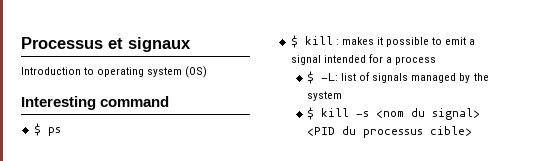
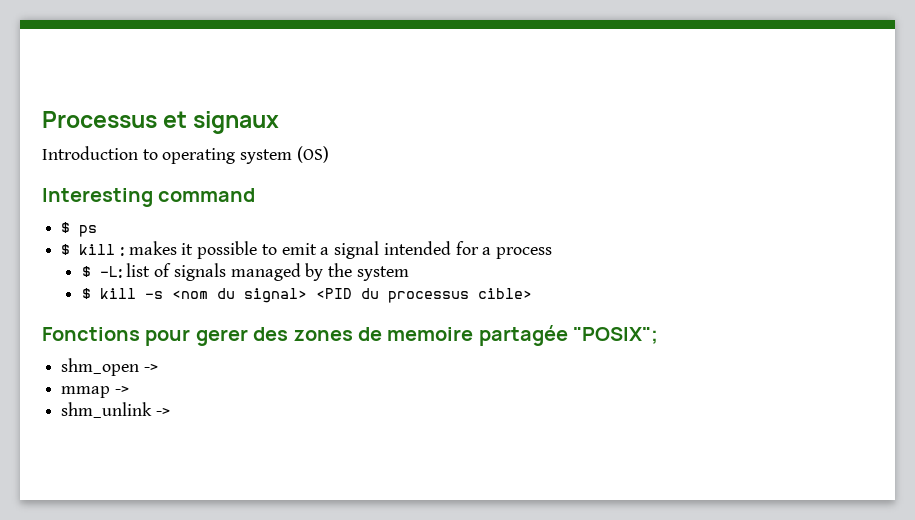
+ Fonctions pour gerer des zones de memoire partagée "POSIX";
+ shm_open ->
+ mmap ->
+ shm_unlink ->

